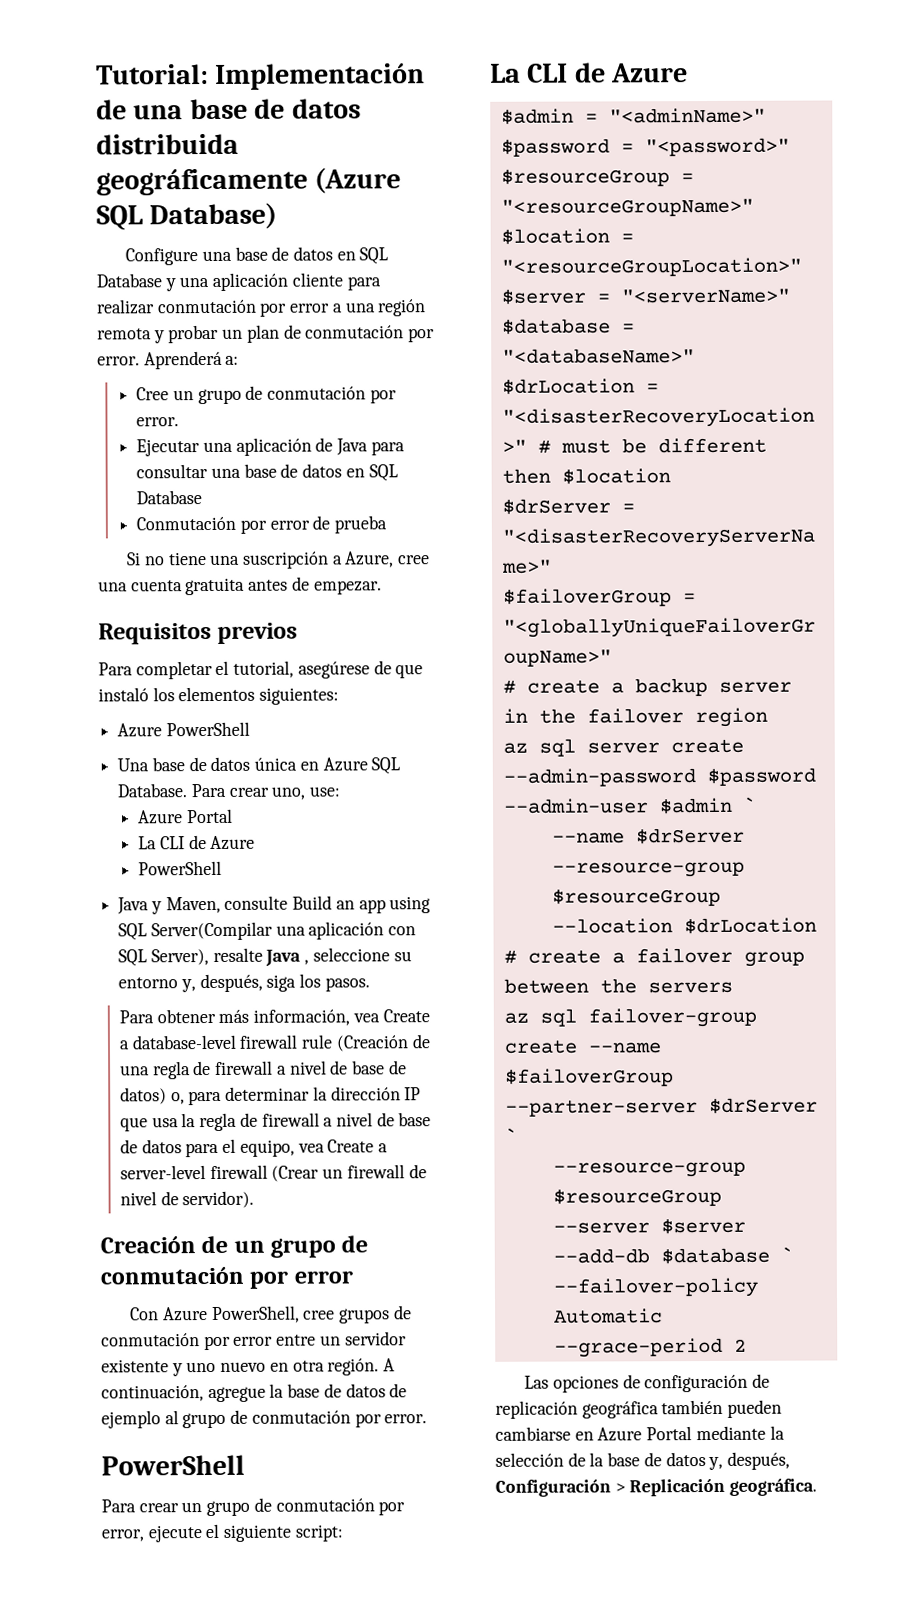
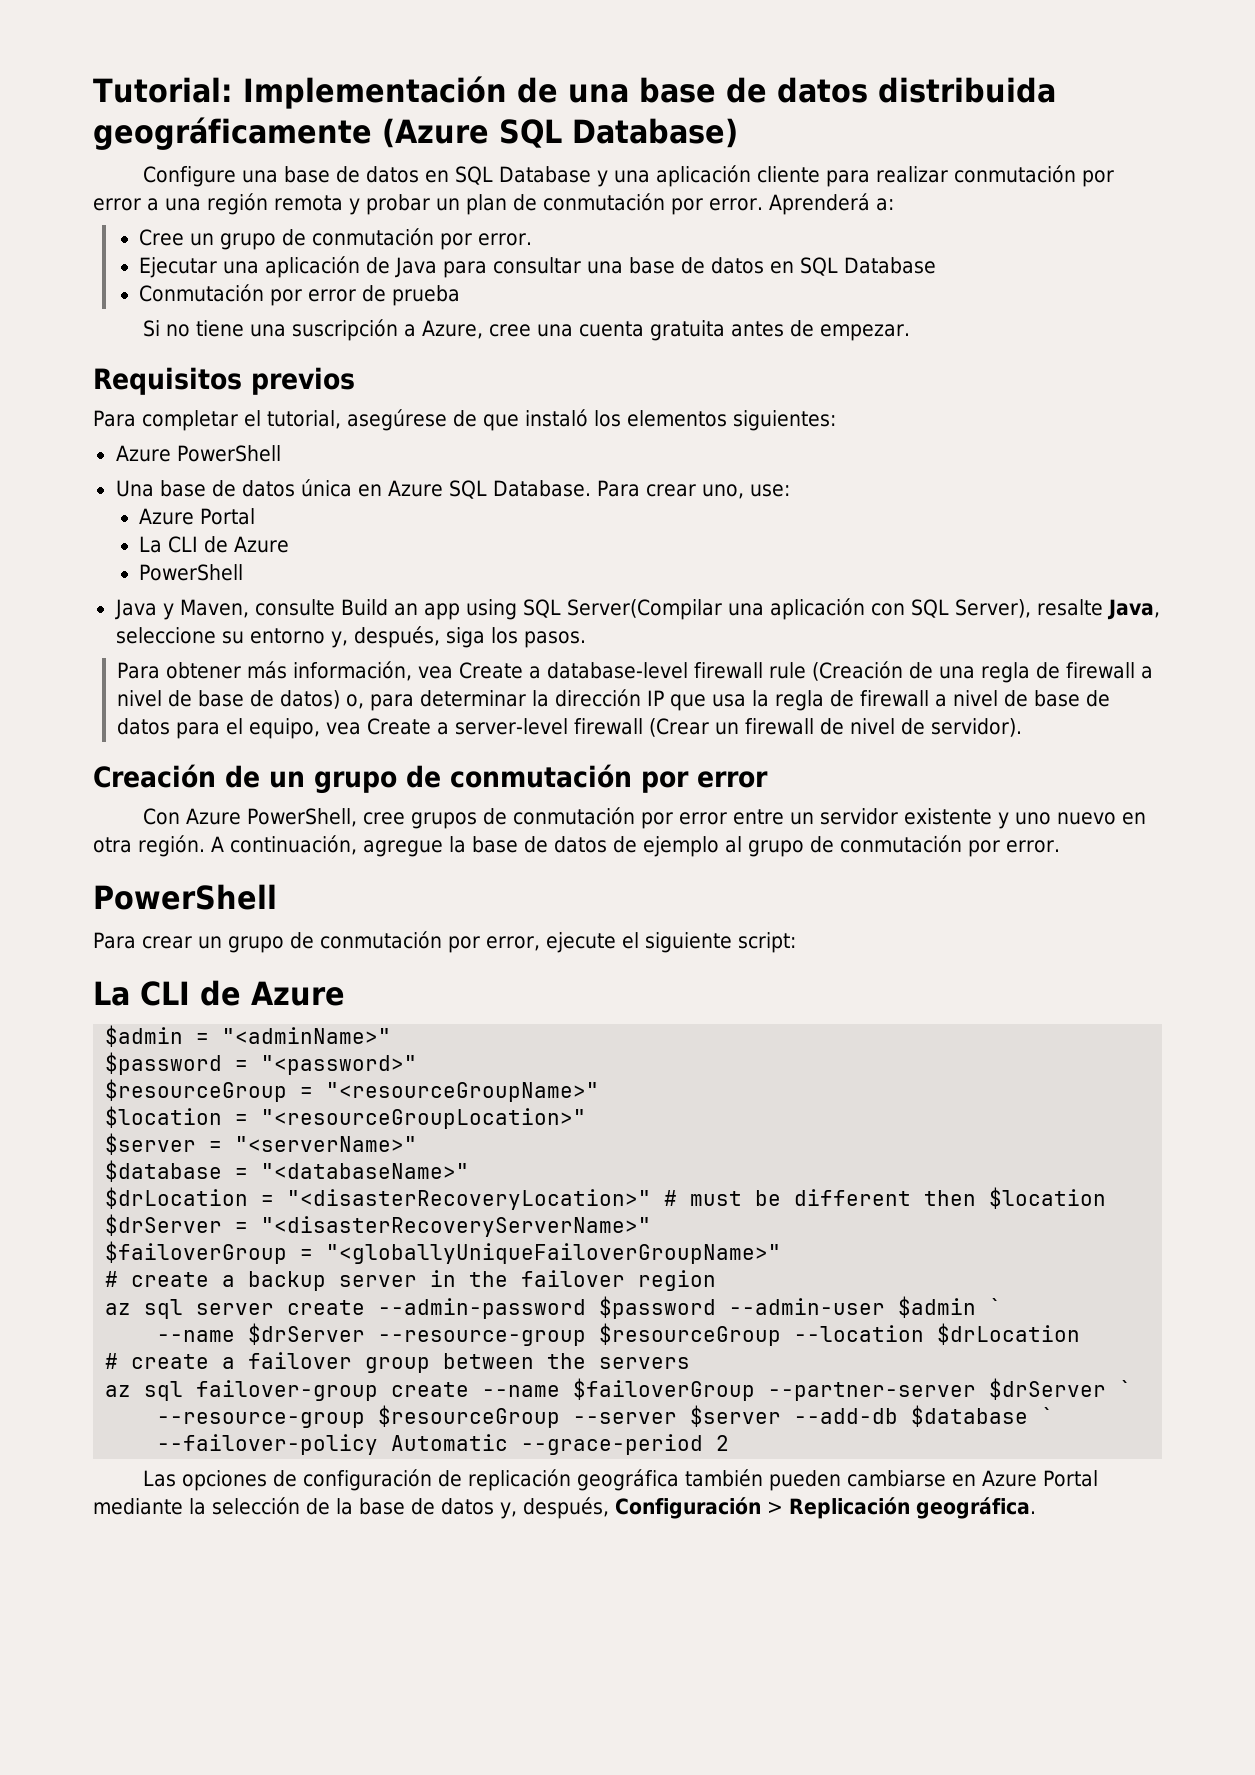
- Java y Maven, consulte Build an app using SQL Server(Compilar una aplicación con SQL Server), resalte Java , seleccione su entorno y, después, siga los pasos.
+ Java y Maven, consulte Build an app using SQL Server(Compilar una aplicación con SQL Server), resalte Java, seleccione su entorno y, después, siga los pasos.

